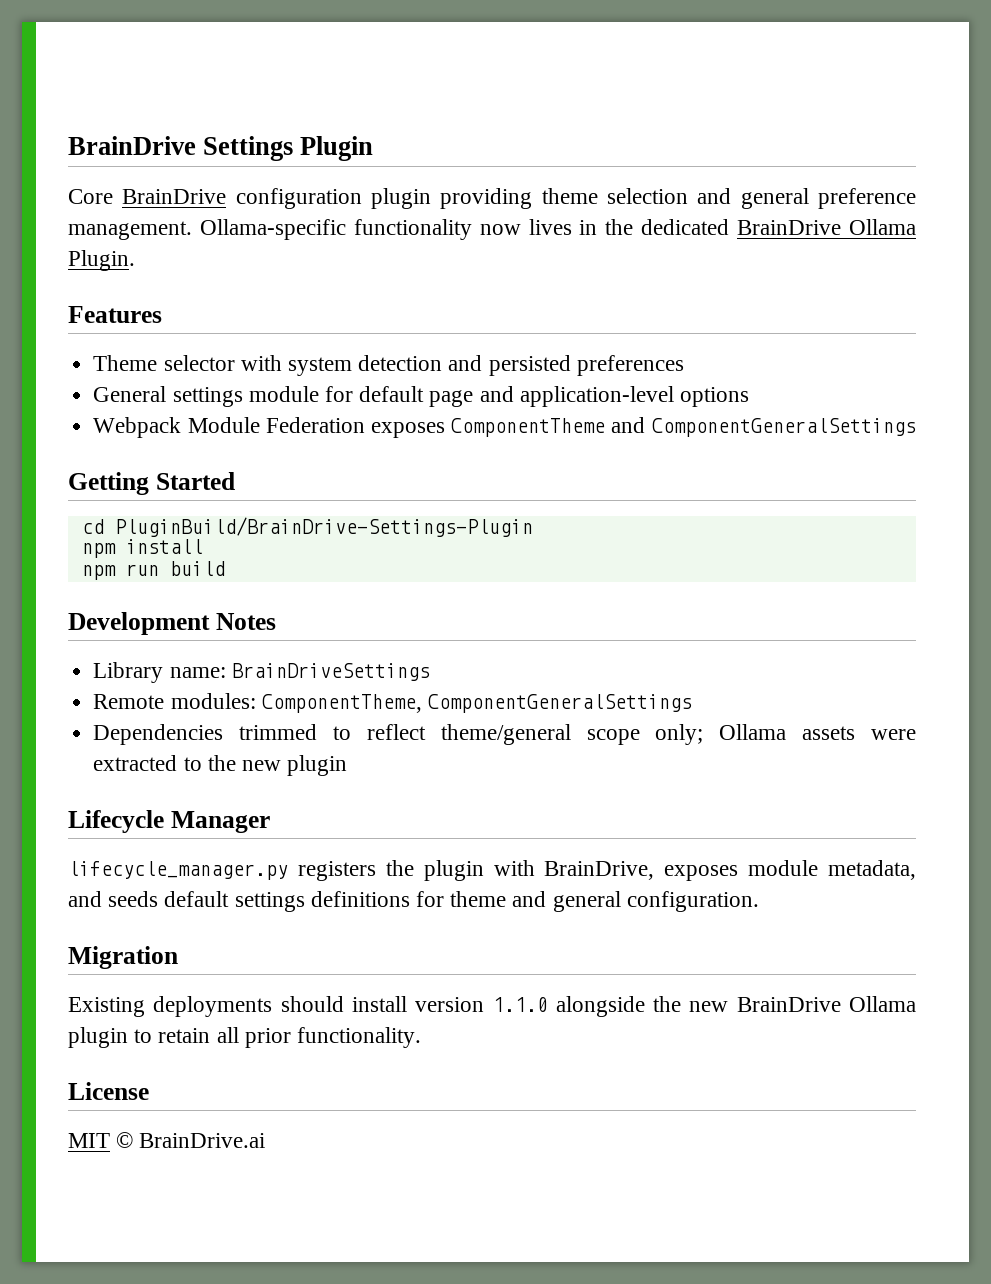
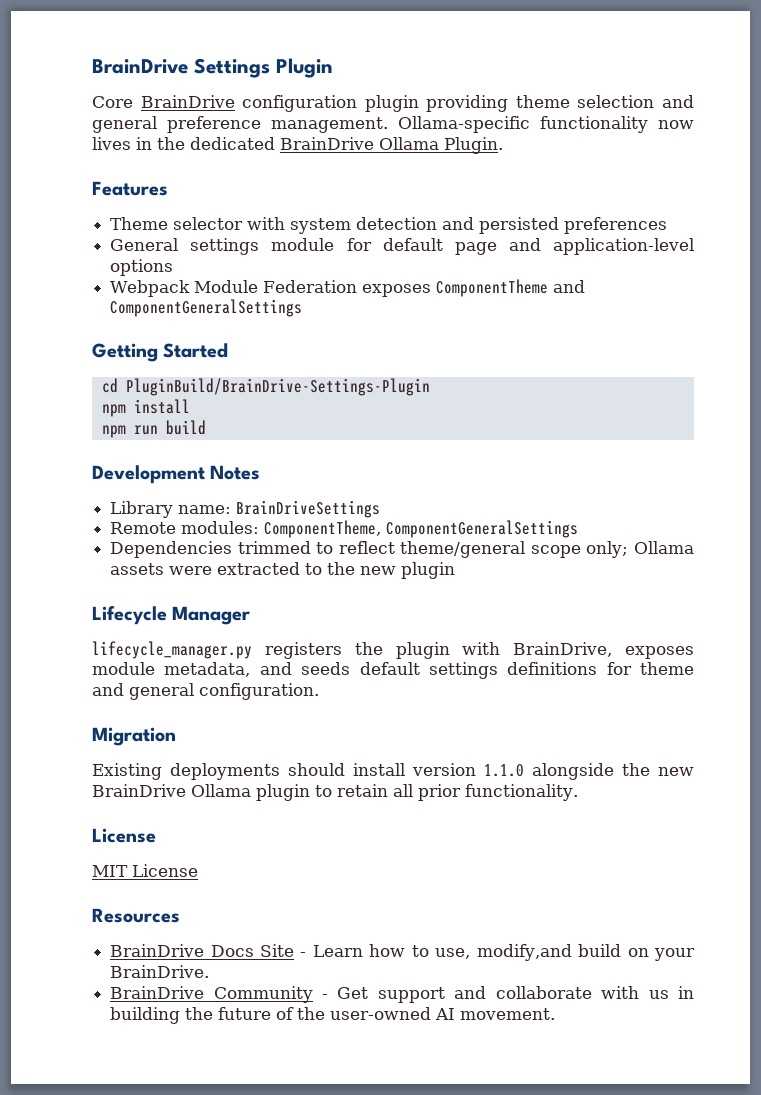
- MIT © BrainDrive.ai
+ MIT License
+ Resources
+ BrainDrive Docs Site - Learn how to use, modify,and build on your BrainDrive.
+ BrainDrive Community - Get support and collaborate with us in building the future of the user-owned AI movement.

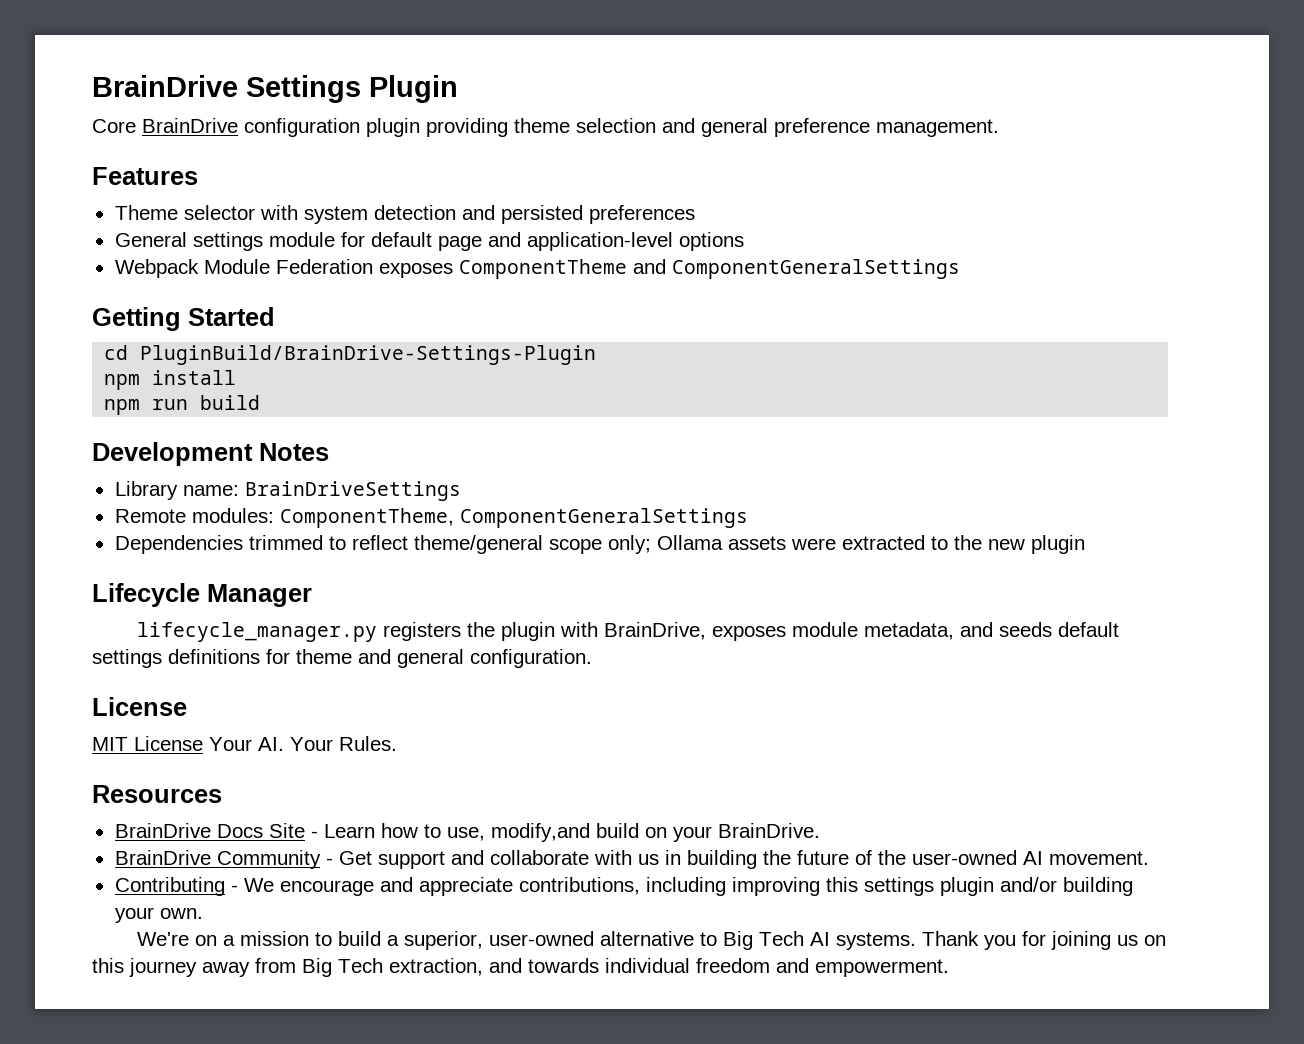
- Ollama-specific functionality now lives in the dedicated BrainDrive Ollama Plugin.
- Migration
- Existing deployments should install version 1.1.0 alongside the new BrainDrive Ollama plugin to retain all prior functionality.
- MIT License
+ MIT License Your AI. Your Rules.
+ Contributing - We encourage and appreciate contributions, including improving this settings plugin and/or building your own.
+ We're on a mission to build a superior, user-owned alternative to Big Tech AI systems. Thank you for joining us on this journey away from Big Tech extraction, and towards individual freedom and empowerment.

